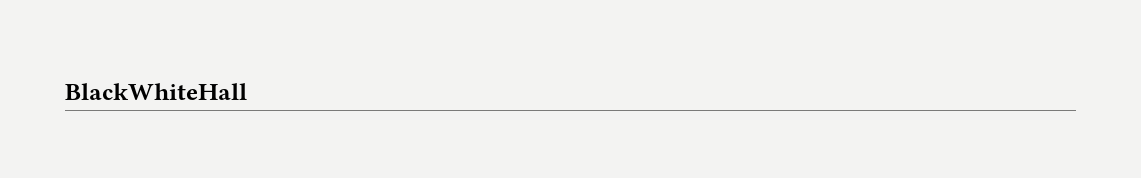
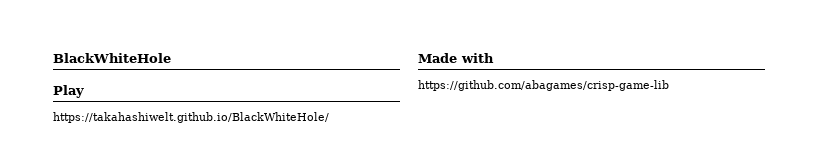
- BlackWhiteHall
+ BlackWhiteHole
+ Play
+ https://takahashiwelt.github.io/BlackWhiteHole/
+ Made with
+ https://github.com/abagames/crisp-game-lib

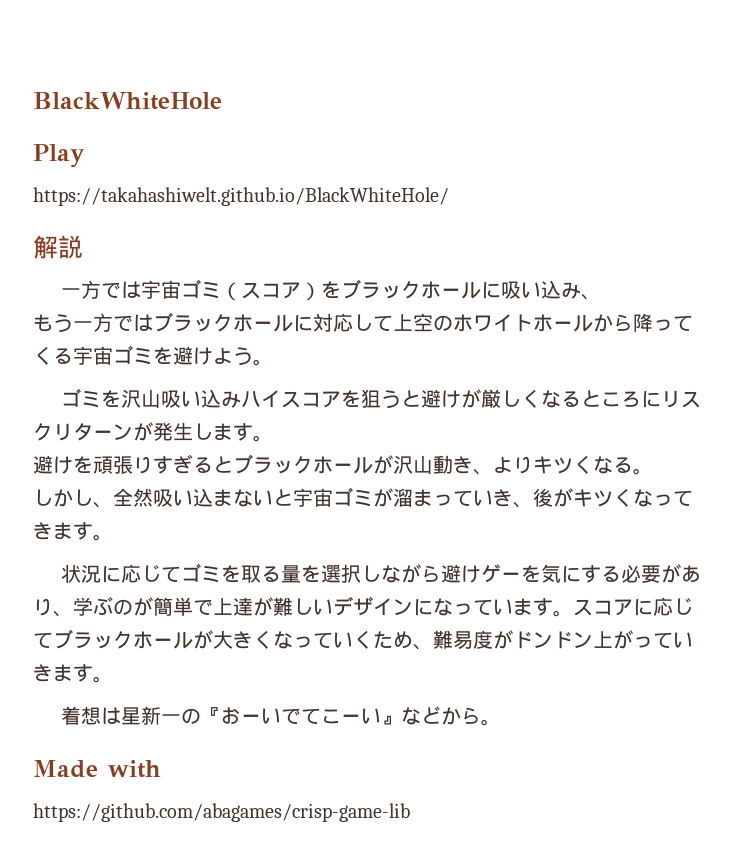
+ 解説
+ 一方では宇宙ゴミ（スコア）をブラックホールに吸い込み、
+ もう一方ではブラックホールに対応して上空のホワイトホールから降ってくる宇宙ゴミを避けよう。
+ ゴミを沢山吸い込みハイスコアを狙うと避けが厳しくなるところにリスクリターンが発生します。
+ 避けを頑張りすぎるとブラックホールが沢山動き、よりキツくなる。
+ しかし、全然吸い込まないと宇宙ゴミが溜まっていき、後がキツくなってきます。
+ 状況に応じてゴミを取る量を選択しながら避けゲーを気にする必要があり、学ぶのが簡単で上達が難しいデザインになっています。スコアに応じてブラックホールが大きくなっていくため、難易度がドンドン上がっていきます。
+ 着想は星新一の『おーいでてこーい』などから。

